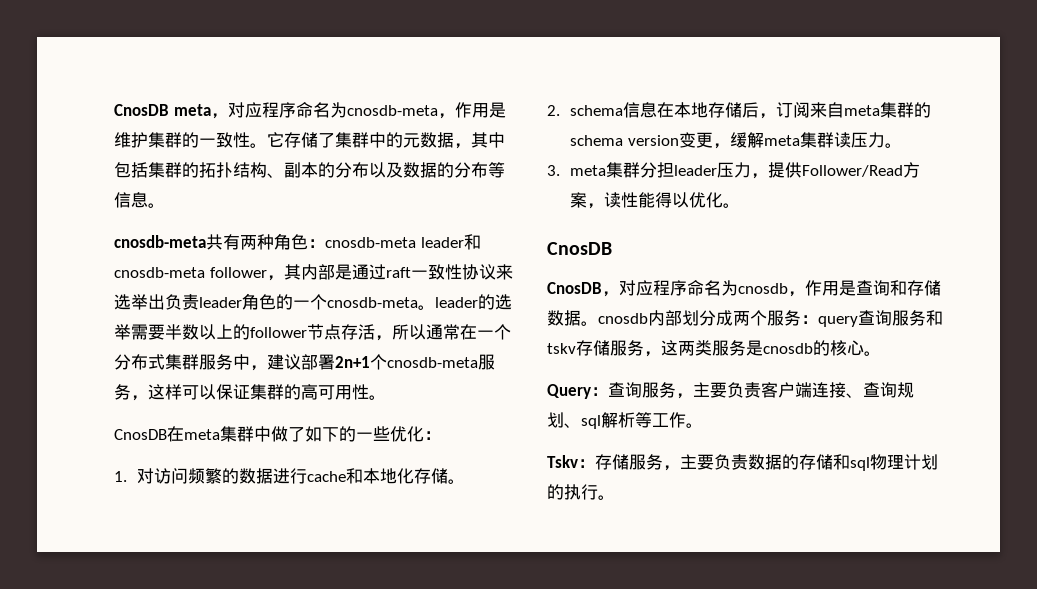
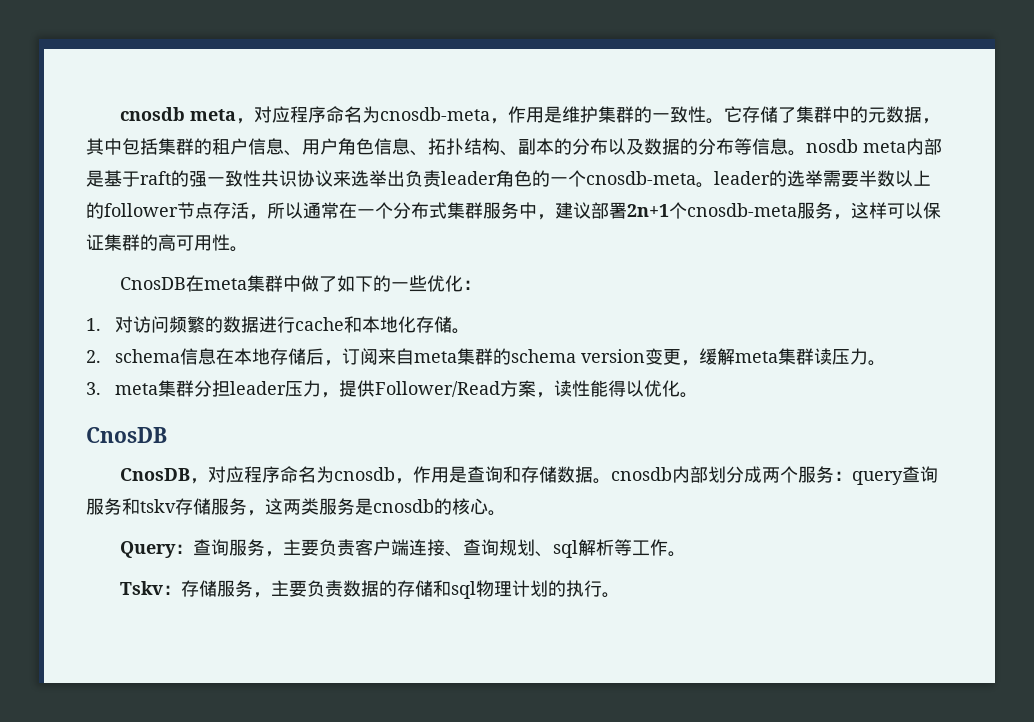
- CnosDB meta，对应程序命名为cnosdb-meta，作用是维护集群的一致性。
+ cnosdb meta，对应程序命名为cnosdb-meta，作用是维护集群的一致性。
- 它存储了集群中的元数据，其中包括集群的拓扑结构、副本的分布以及数据的分布等信息。
- cnosdb-meta共有两种角色：cnosdb-meta leader和cnosdb-meta follower，其内部是通过raft一致性协议来选举出负责leader角色的一个cnosdb-meta。leader的选举需要半数以上的follower节点存活，所以通常在一个分布式集群服务中，建议部署2n+1个cnosdb-meta服务，这样可以保证集群的高可用性。
+ 它存储了集群中的元数据，其中包括集群的租户信息、用户角色信息、拓扑结构、副本的分布以及数据的分布等信息。nosdb meta内部是基于raft的强一致性共识协议来选举出负责leader角色的一个cnosdb-meta。leader的选举需要半数以上的follower节点存活，所以通常在一个分布式集群服务中，建议部署2n+1个cnosdb-meta服务，这样可以保证集群的高可用性。

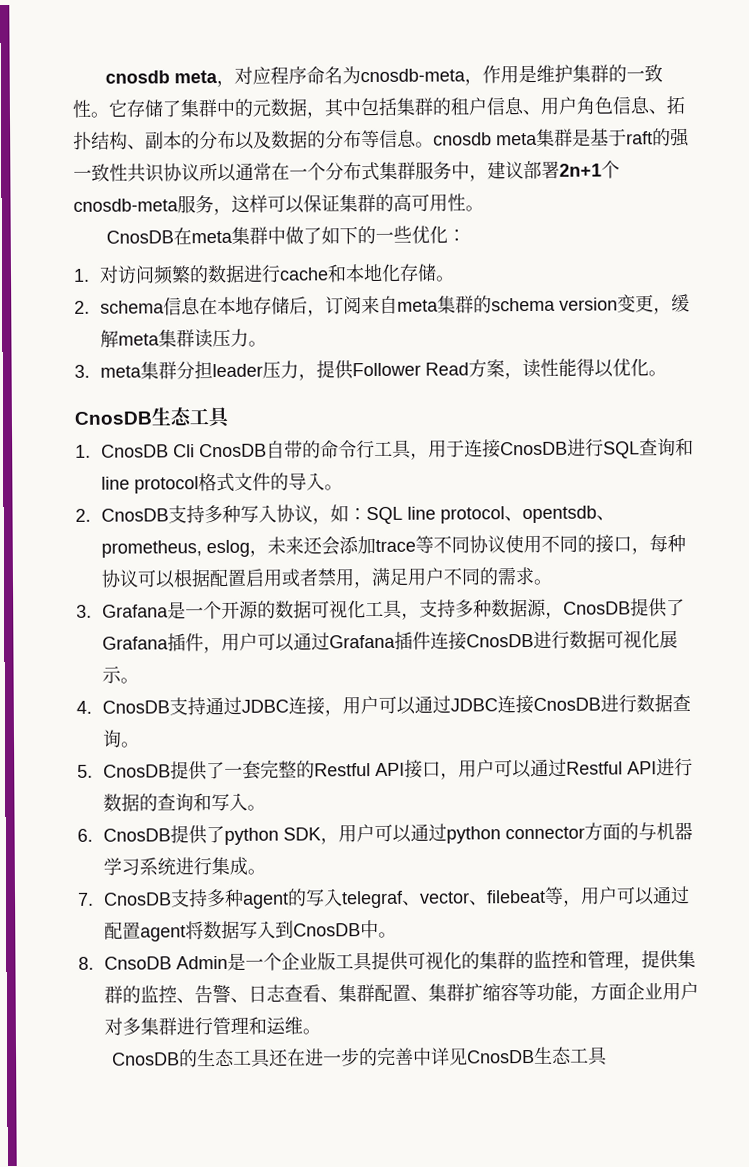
- 它存储了集群中的元数据，其中包括集群的租户信息、用户角色信息、拓扑结构、副本的分布以及数据的分布等信息。nosdb meta内部是基于raft的强一致性共识协议来选举出负责leader角色的一个cnosdb-meta。leader的选举需要半数以上的follower节点存活，所以通常在一个分布式集群服务中，建议部署2n+1个cnosdb-meta服务，这样可以保证集群的高可用性。
+ 它存储了集群中的元数据，其中包括集群的租户信息、用户角色信息、拓扑结构、副本的分布以及数据的分布等信息。cnosdb meta集群是基于raft的强一致性共识协议所以通常在一个分布式集群服务中，建议部署2n+1个cnosdb-meta服务，这样可以保证集群的高可用性。
- 3. meta集群分担leader压力，提供Follower/Read方案，读性能得以优化。
- CnosDB
- CnosDB，对应程序命名为cnosdb，作用是查询和存储数据。cnosdb内部划分成两个服务：query查询服务和tskv存储服务，这两类服务是cnosdb的核心。
- Query：查询服务，主要负责客户端连接、查询规划、sql解析等工作。
- Tskv：存储服务，主要负责数据的存储和sql物理计划的执行。
+ 3. meta集群分担leader压力，提供Follower Read方案，读性能得以优化。
+ CnosDB生态工具
+ 1. CnosDB Cli CnosDB自带的命令行工具，用于连接CnosDB进行SQL查询和line protocol格式文件的导入。
+ 2. CnosDB支持多种写入协议，如：SQL line protocol、opentsdb、prometheus, eslog，未来还会添加trace等不同协议使用不同的接口，每种协议可以根据配置启用或者禁用，满足用户不同的需求。
+ 3. Grafana是一个开源的数据可视化工具，支持多种数据源，CnosDB提供了Grafana插件，用户可以通过Grafana插件连接CnosDB进行数据可视化展示。
+ 4. CnosDB支持通过JDBC连接，用户可以通过JDBC连接CnosDB进行数据查询。
+ 5. CnosDB提供了一套完整的Restful API接口，用户可以通过Restful API进行数据的查询和写入。
+ 6. CnosDB提供了python SDK，用户可以通过python connector方面的与机器学习系统进行集成。
+ 7. CnosDB支持多种agent的写入telegraf、vector、filebeat等，用户可以通过配置agent将数据写入到CnosDB中。
+ 8. CnsoDB Admin是一个企业版工具提供可视化的集群的监控和管理，提供集群的监控、告警、日志查看、集群配置、集群扩缩容等功能，方面企业用户对多集群进行管理和运维。
+ CnosDB的生态工具还在进一步的完善中详见CnosDB生态工具

